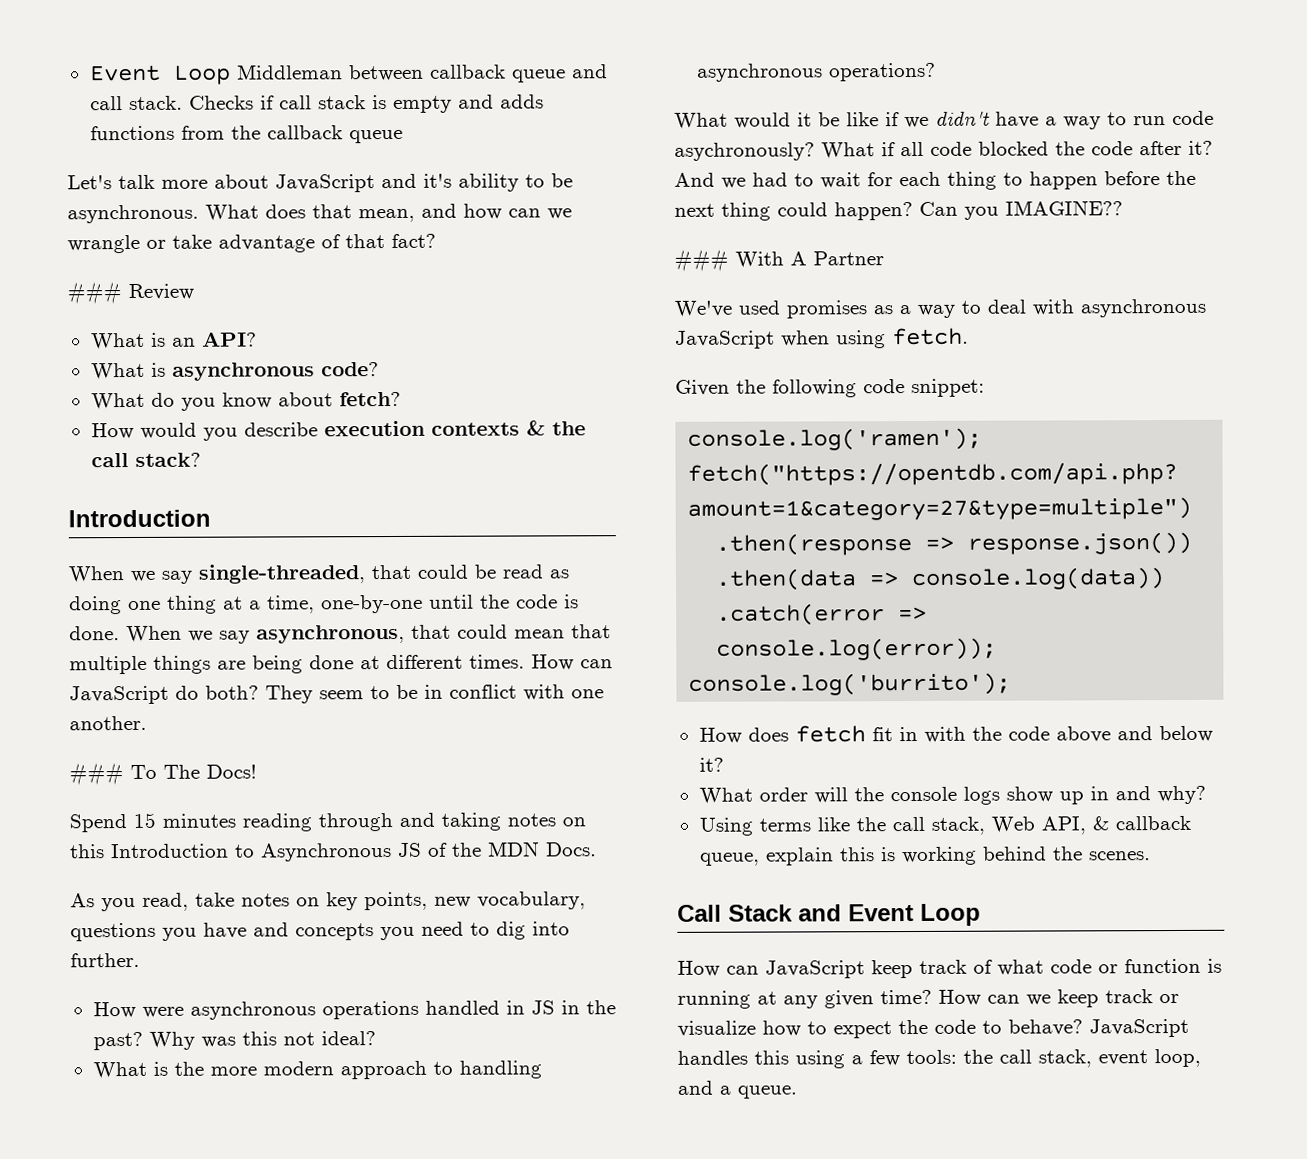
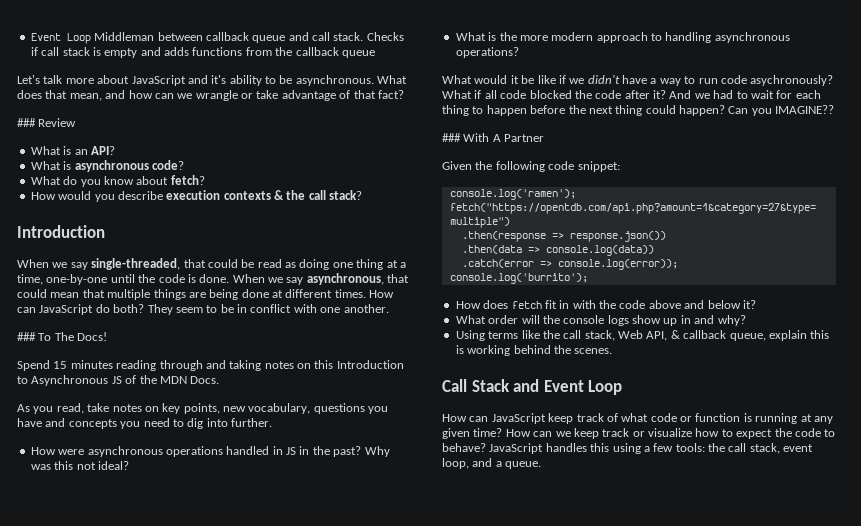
- We've used promises as a way to deal with asynchronous JavaScript when using fetch.

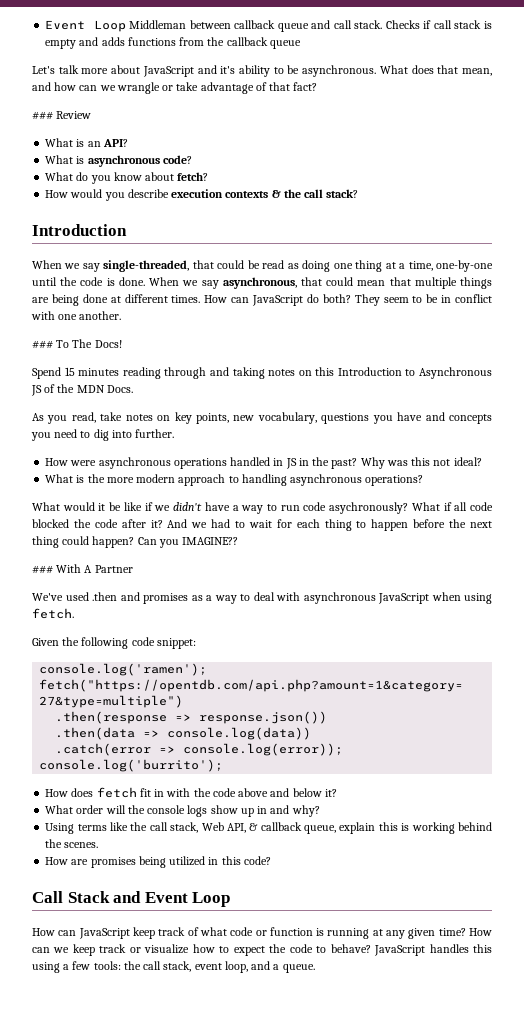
+ We've used .then and promises as a way to deal with asynchronous JavaScript when using fetch.
+ How are promises being utilized in this code?

